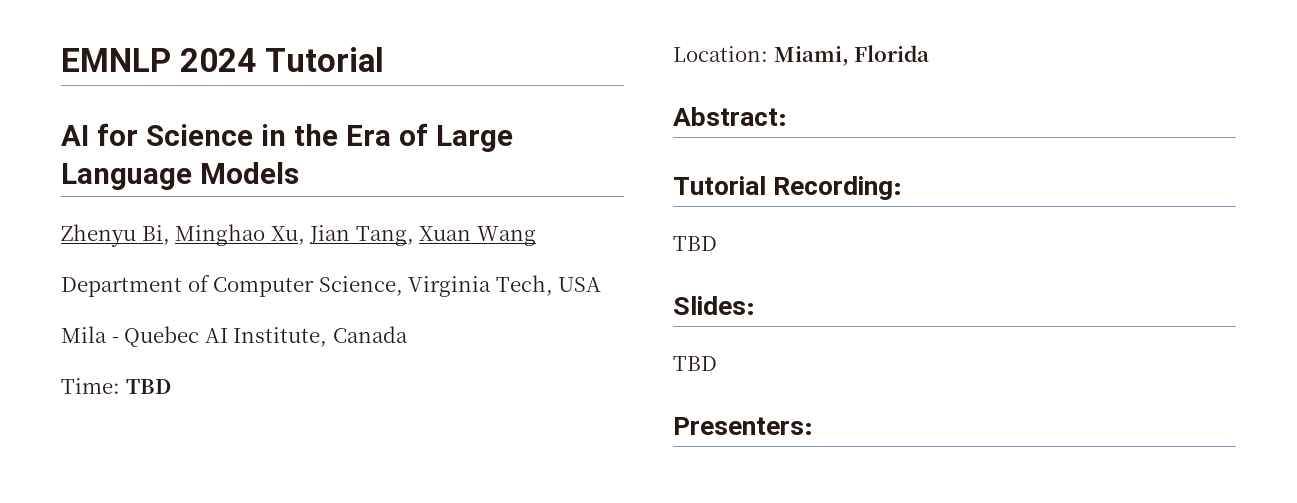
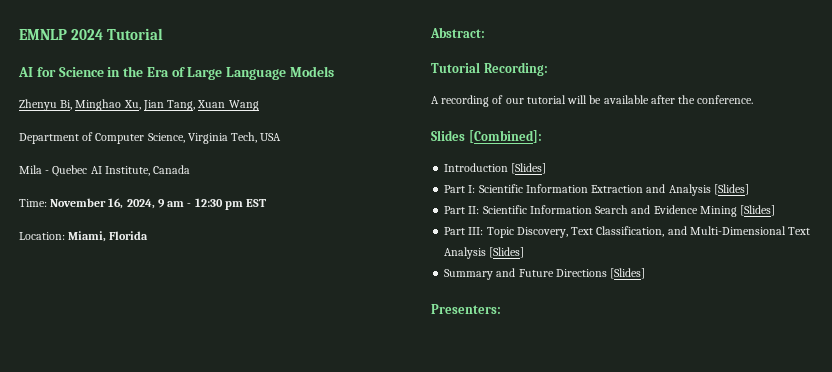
- Time: TBD
+ Time: November 16, 2024, 9 am - 12:30 pm EST
  Tutorial Recording:
- TBD
- Slides:
- TBD
+ A recording of our tutorial will be available after the conference.
+ Slides [Combined]:
+ Introduction [Slides]
+ Part I: Scientific Information Extraction and Analysis [Slides]
+ Part II: Scientific Information Search and Evidence Mining [Slides]
+ Part III: Topic Discovery, Text Classification, and Multi-Dimensional Text Analysis [Slides]
+ Summary and Future Directions [Slides]

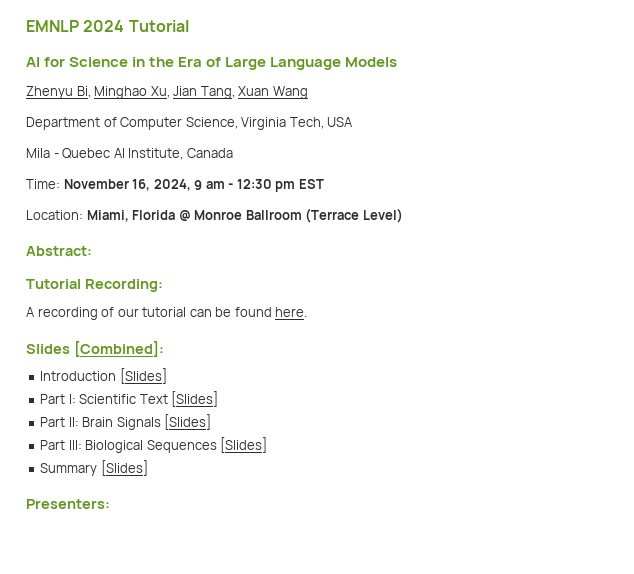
- Location: Miami, Florida
+ Location: Miami, Florida @ Monroe Ballroom (Terrace Level)
- A recording of our tutorial will be available after the conference.
+ A recording of our tutorial can be found here.
- Part I: Scientific Information Extraction and Analysis [Slides]
+ Part I: Scientific Text [Slides]
- Part II: Scientific Information Search and Evidence Mining [Slides]
- Part III: Topic Discovery, Text Classification, and Multi-Dimensional Text Analysis [Slides]
+ Part II: Brain Signals [Slides]
+ Part III: Biological Sequences [Slides]
- Summary and Future Directions [Slides]
+ Summary [Slides]

